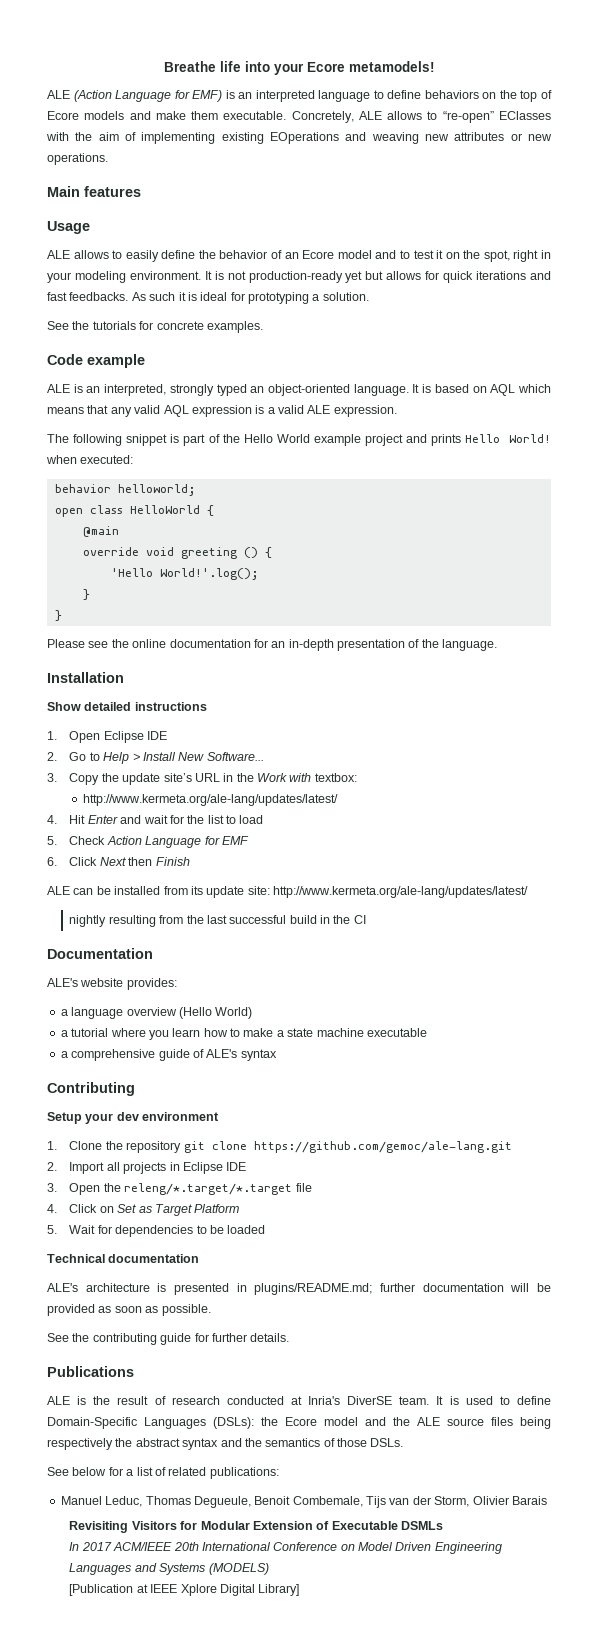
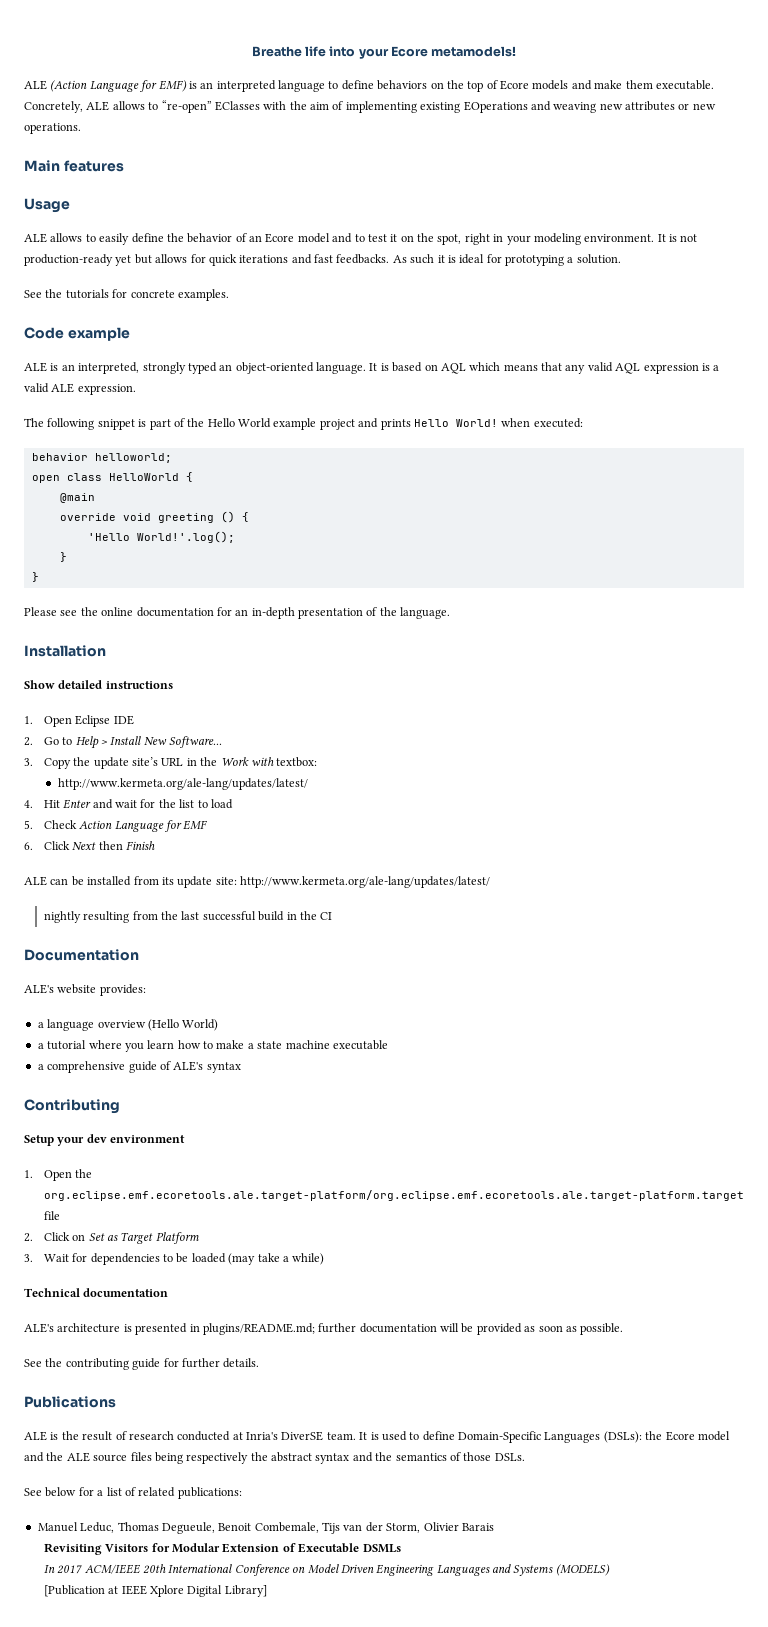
- 1. Clone the repository git clone https://github.com/gemoc/ale-lang.git
- 2. Import all projects in Eclipse IDE
- 3. Open the releng/*.target/*.target file
+ 1. Open the org.eclipse.emf.ecoretools.ale.target-platform/org.eclipse.emf.ecoretools.ale.target-platform.target file
- 4. Click on Set as Target Platform
+ 2. Click on Set as Target Platform
- 5. Wait for dependencies to be loaded
+ 3. Wait for dependencies to be loaded (may take a while)

